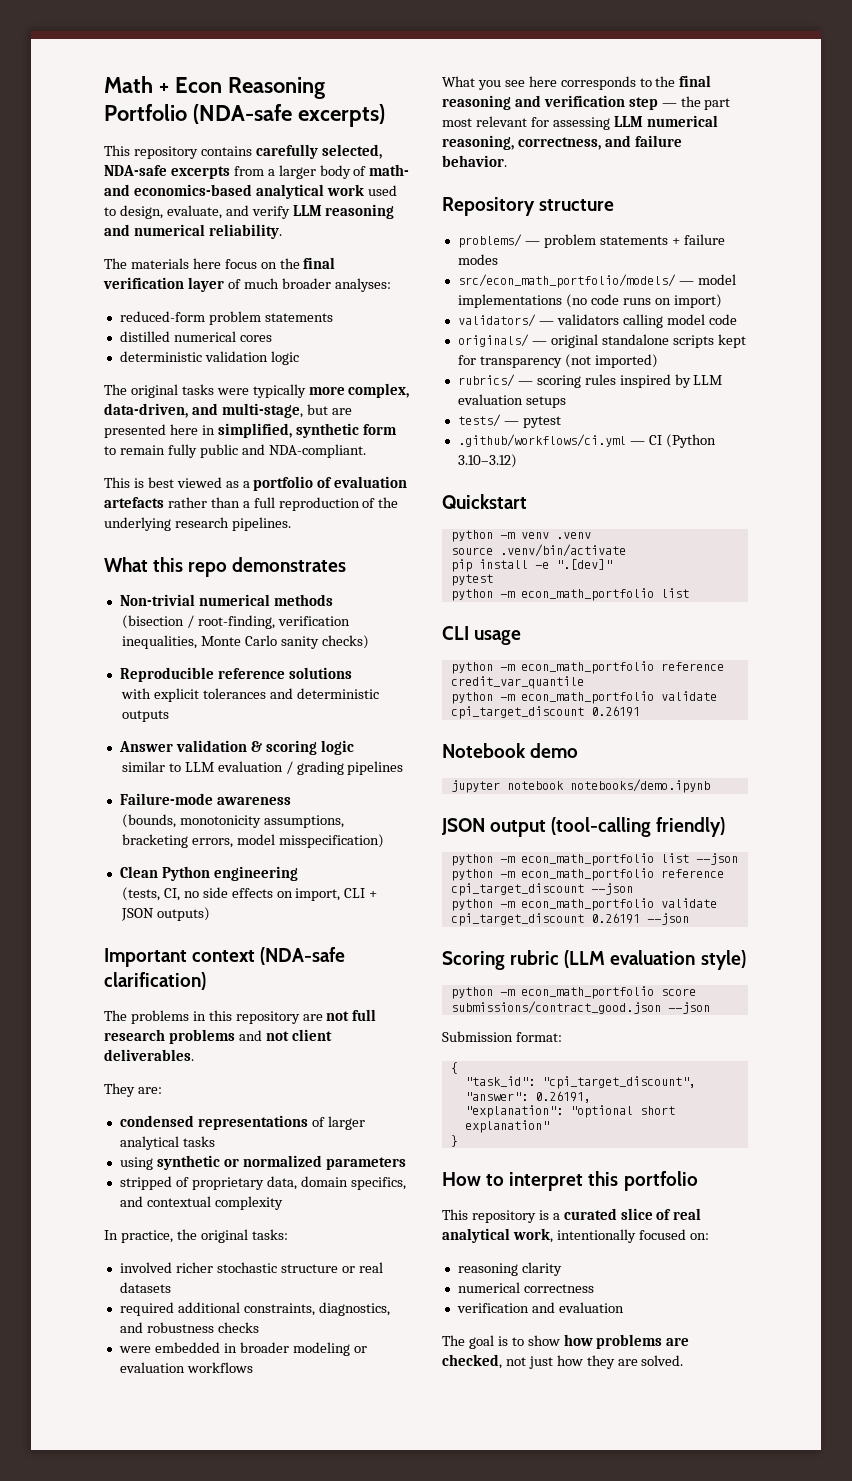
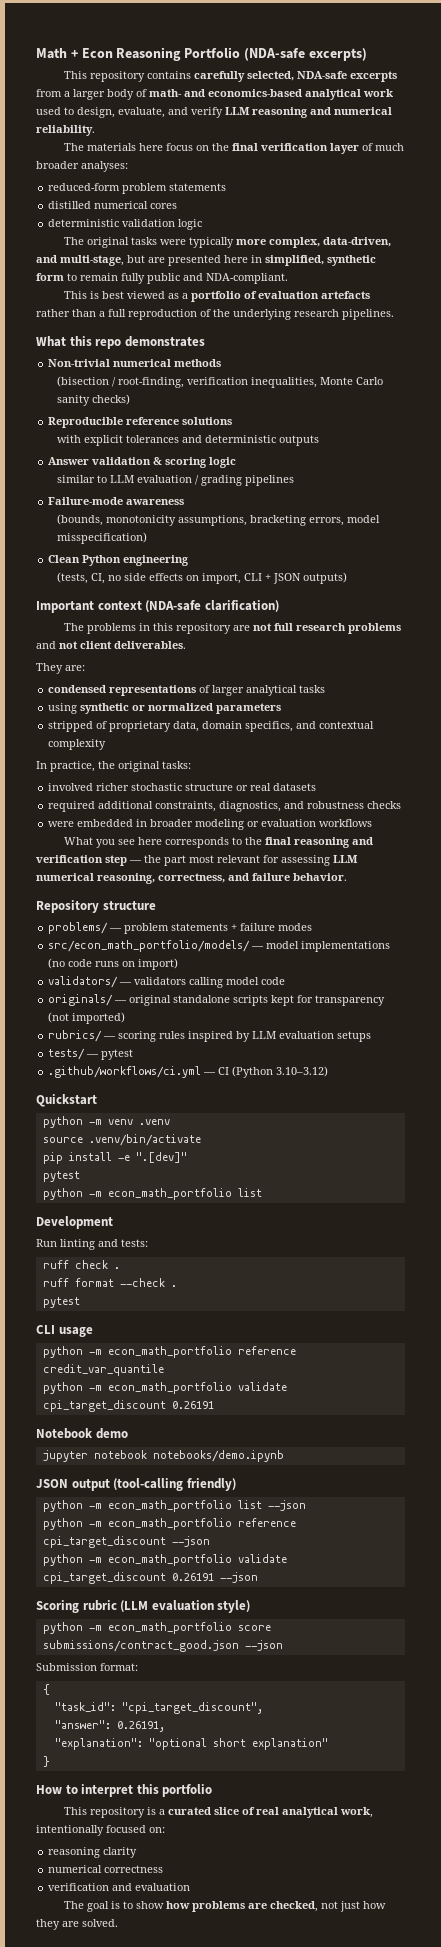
+ Development
+ Run linting and tests:
+ ruff check .
+ ruff format --check .
+ pytest

